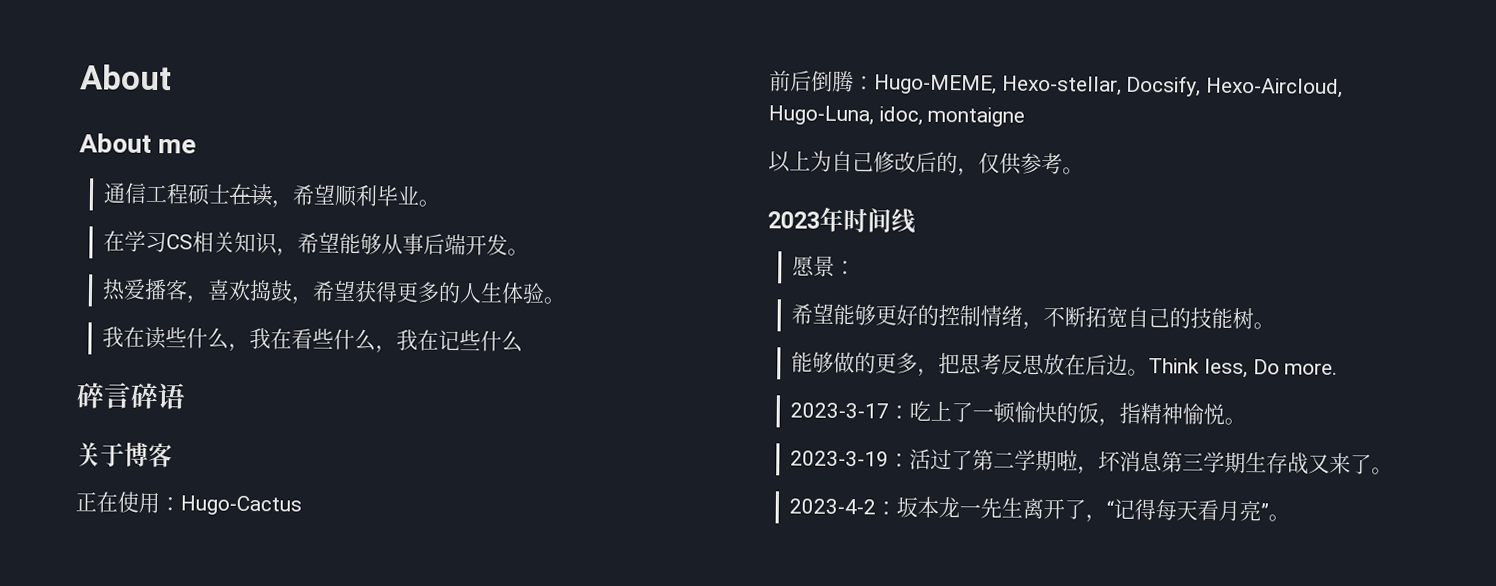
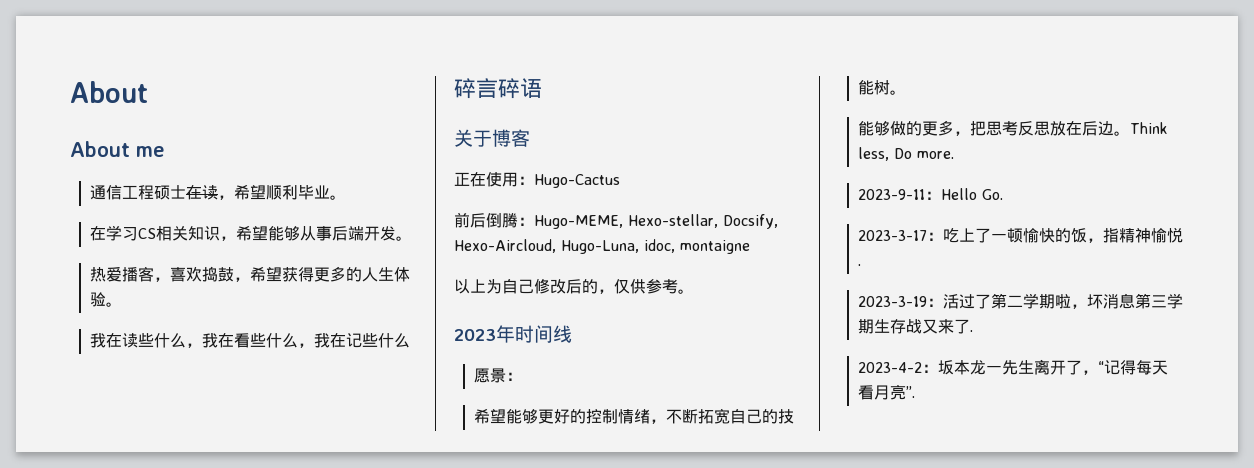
+ 2023-9-11：Hello Go.
- 2023-3-17：吃上了一顿愉快的饭，指精神愉悦。
+ 2023-3-17：吃上了一顿愉快的饭，指精神愉悦.
- 2023-3-19：活过了第二学期啦，坏消息第三学期生存战又来了。
+ 2023-3-19：活过了第二学期啦，坏消息第三学期生存战又来了.
- 2023-4-2：坂本龙一先生离开了，“记得每天看月亮”。
+ 2023-4-2：坂本龙一先生离开了，“记得每天看月亮”.

